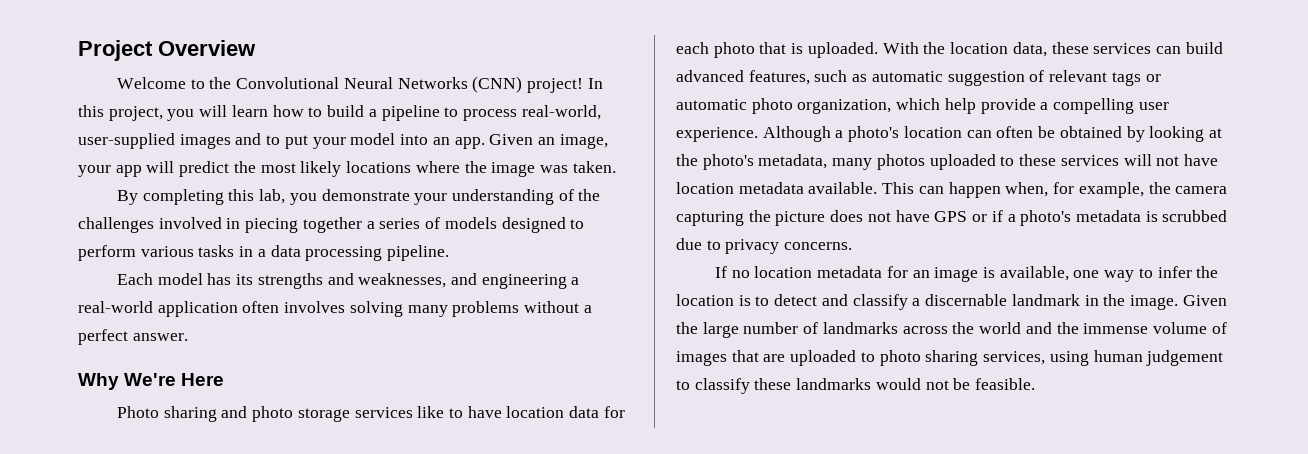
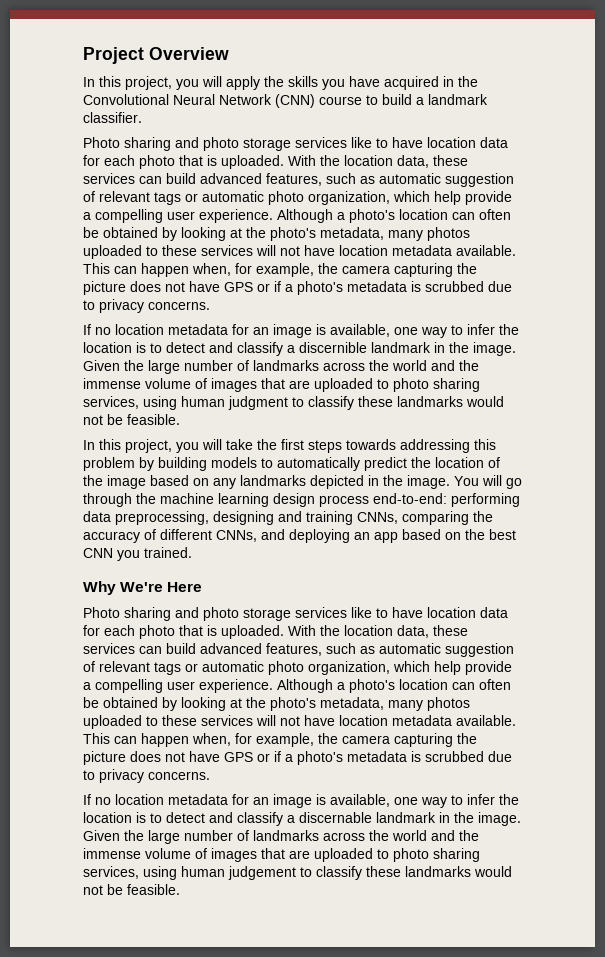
- Welcome to the Convolutional Neural Networks (CNN) project! In this project, you will learn how to build a pipeline to process real-world, user-supplied images and to put your model into an app. Given an image, your app will predict the most likely locations where the image was taken.
- By completing this lab, you demonstrate your understanding of the challenges involved in piecing together a series of models designed to perform various tasks in a data processing pipeline.
- Each model has its strengths and weaknesses, and engineering a real-world application often involves solving many problems without a perfect answer.
+ In this project, you will apply the skills you have acquired in the Convolutional Neural Network (CNN) course to build a landmark classifier.
+ Photo sharing and photo storage services like to have location data for each photo that is uploaded. With the location data, these services can build advanced features, such as automatic suggestion of relevant tags or automatic photo organization, which help provide a compelling user experience. Although a photo's location can often be obtained by looking at the photo's metadata, many photos uploaded to these services will not have location metadata available. This can happen when, for example, the camera capturing the picture does not have GPS or if a photo's metadata is scrubbed due to privacy concerns.
+ If no location metadata for an image is available, one way to infer the location is to detect and classify a discernible landmark in the image. Given the large number of landmarks across the world and the immense volume of images that are uploaded to photo sharing services, using human judgment to classify these landmarks would not be feasible.
+ In this project, you will take the first steps towards addressing this problem by building models to automatically predict the location of the image based on any landmarks depicted in the image. You will go through the machine learning design process end-to-end: performing data preprocessing, designing and training CNNs, comparing the accuracy of different CNNs, and deploying an app based on the best CNN you trained.

